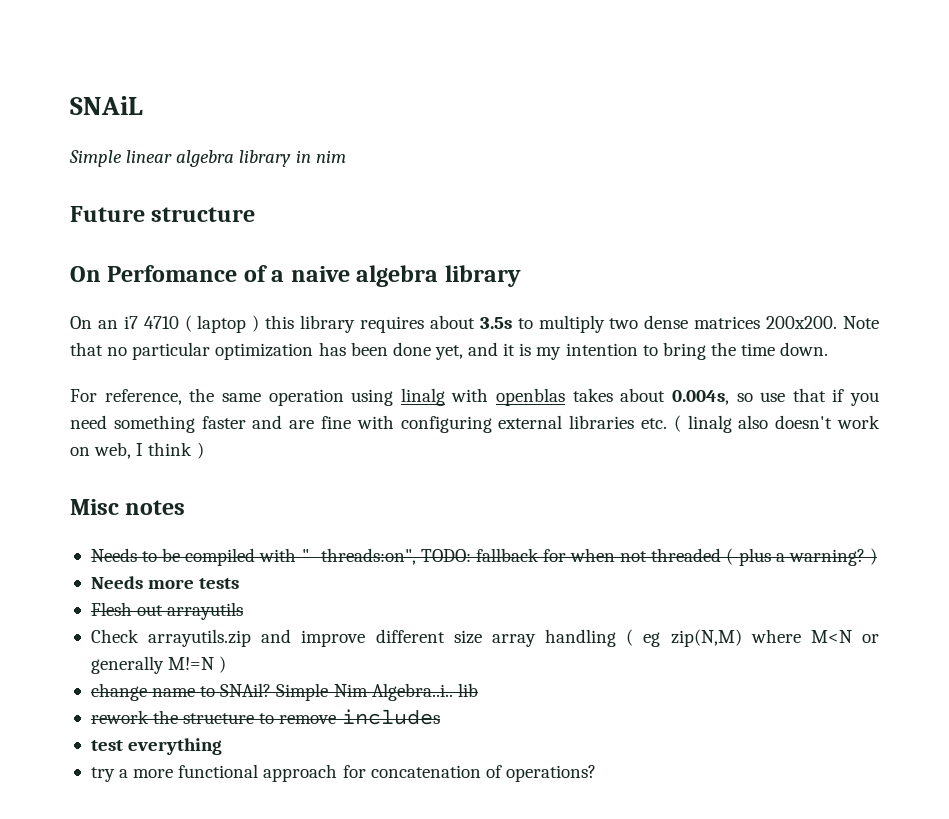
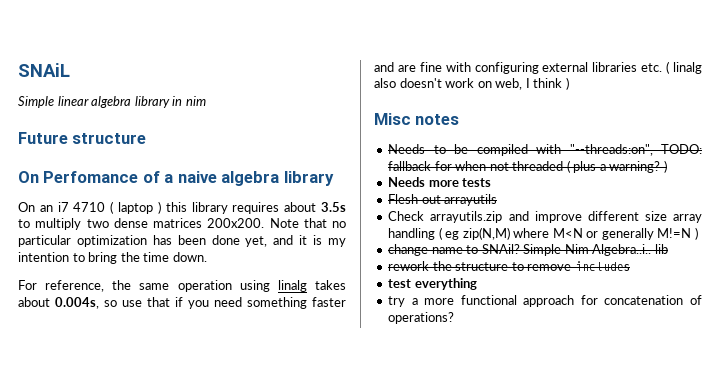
- For reference, the same operation using linalg with openblas takes about 0.004s, so use that if you need something faster and are fine with configuring external libraries etc. ( linalg also doesn't work on web, I think )
+ For reference, the same operation using linalg takes about 0.004s, so use that if you need something faster and are fine with configuring external libraries etc. ( linalg also doesn't work on web, I think )

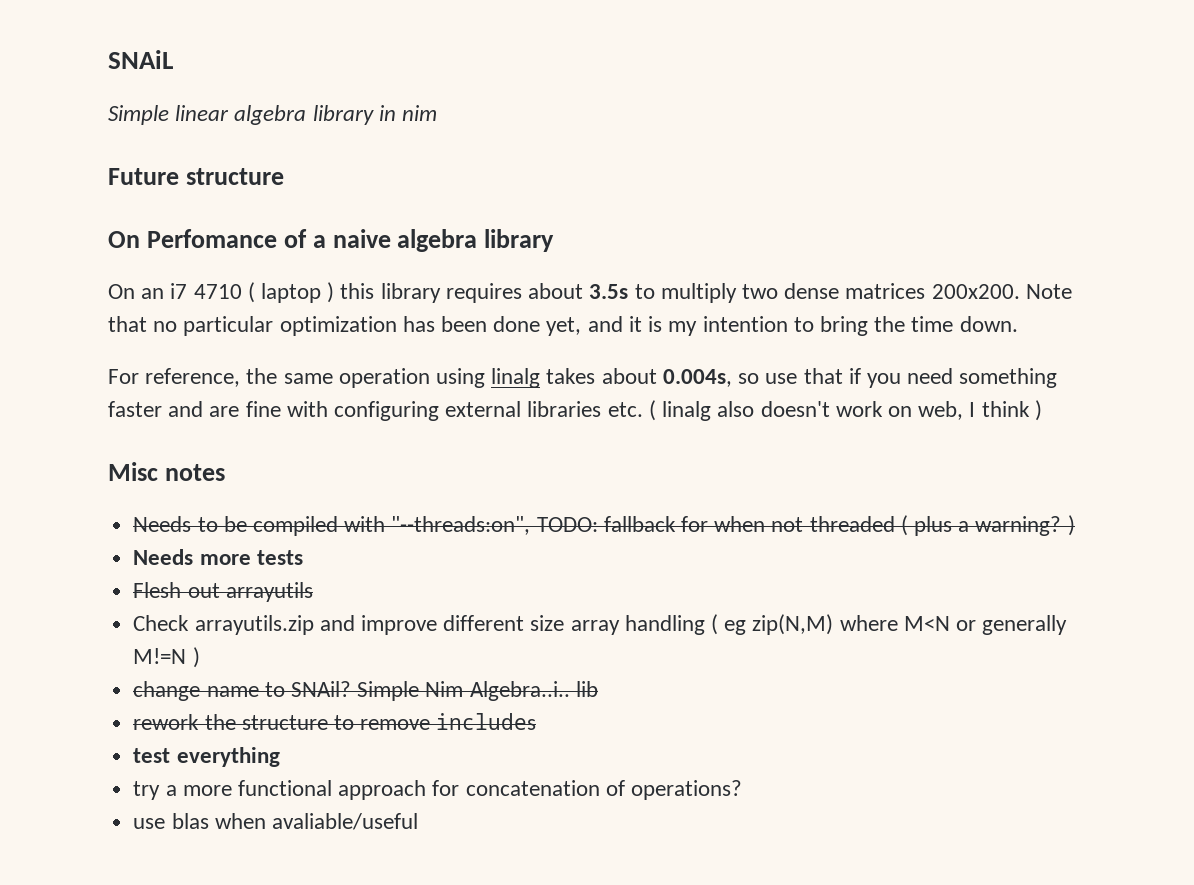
+ use blas when avaliable/useful

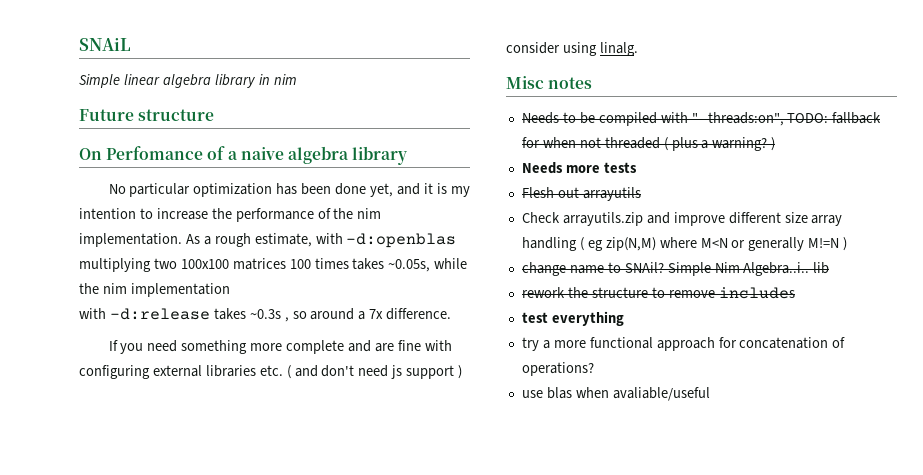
- On an i7 4710 ( laptop ) this library requires about 3.5s to multiply two dense matrices 200x200. Note that no particular optimization has been done yet, and it is my intention to bring the time down.
- For reference, the same operation using linalg takes about 0.004s, so use that if you need something faster and are fine with configuring external libraries etc. ( linalg also doesn't work on web, I think )
+ No particular optimization has been done yet, and it is my intention to increase the performance of the nim implementation. As a rough estimate, with -d:openblas multiplying two 100x100 matrices 100 times takes ~0.05s, while the nim implementation
+ with -d:release takes ~0.3s , so around a 7x difference.
+ If you need something more complete and are fine with configuring external libraries etc. ( and don't need js support ) consider using linalg.

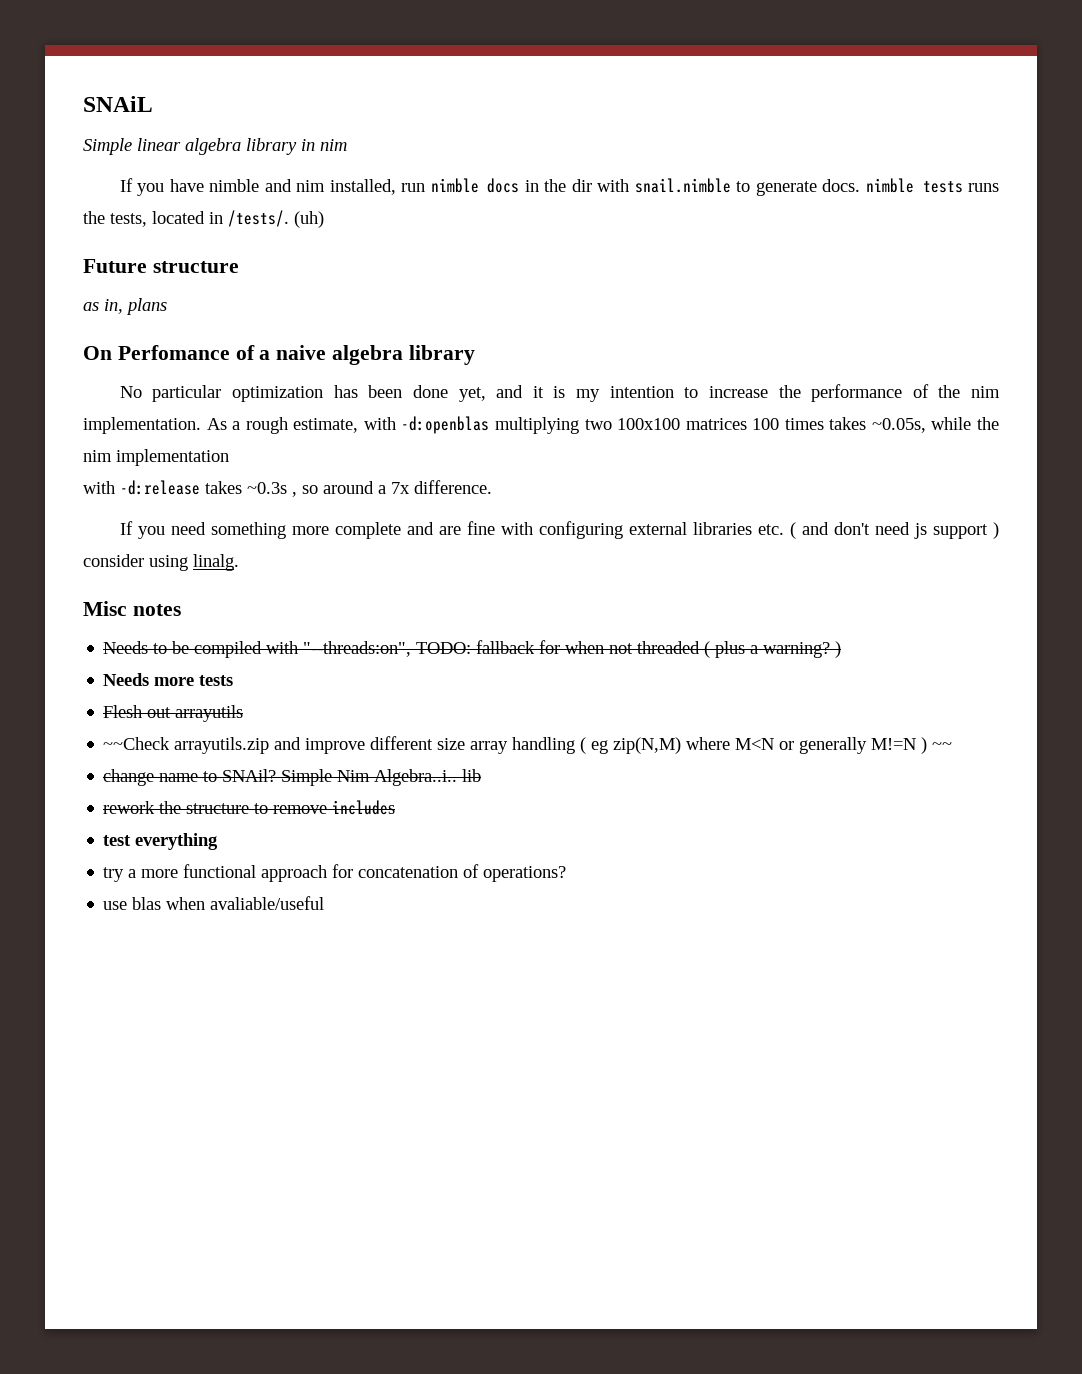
+ If you have nimble and nim installed, run nimble docs in the dir with snail.nimble to generate docs. nimble tests runs the tests, located in /tests/. (uh)
+ as in, plans
- Check arrayutils.zip and improve different size array handling ( eg zip(N,M) where M<N or generally M!=N )
+ ~~Check arrayutils.zip and improve different size array handling ( eg zip(N,M) where M<N or generally M!=N ) ~~

